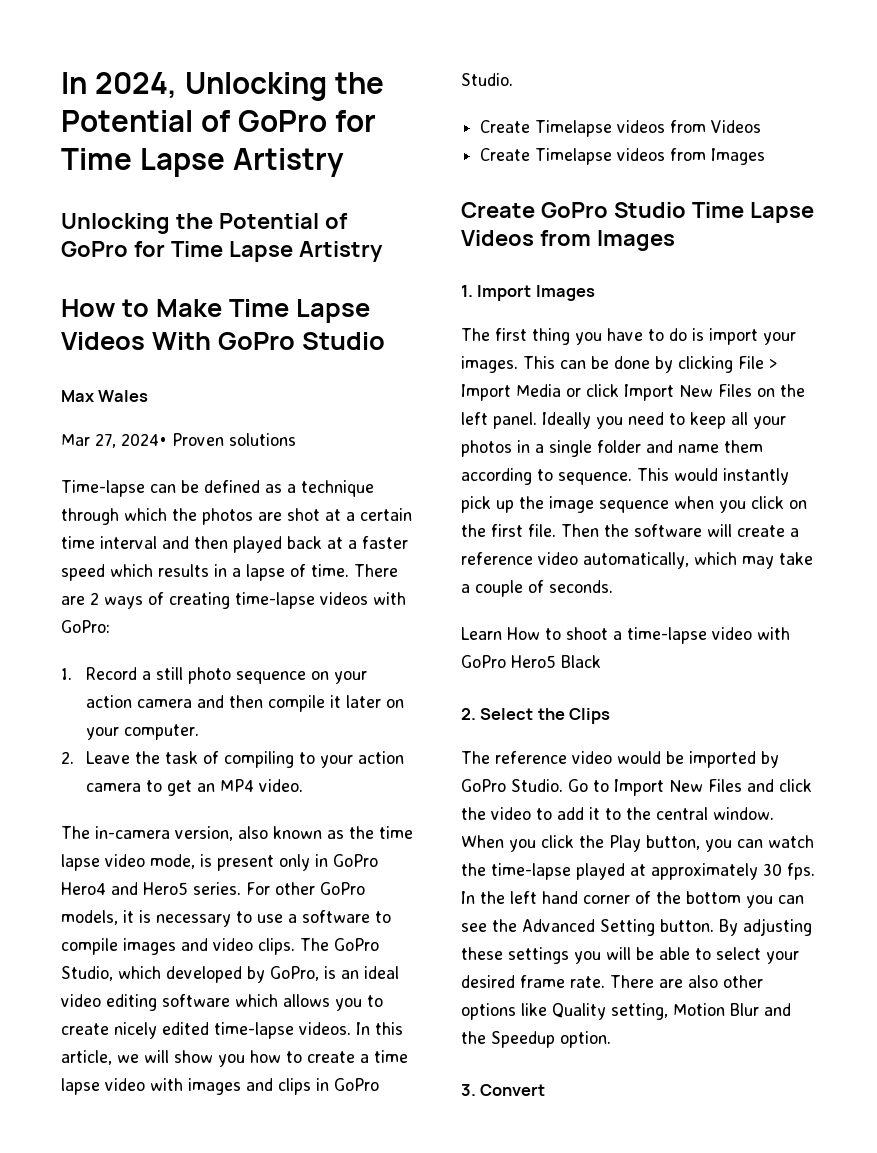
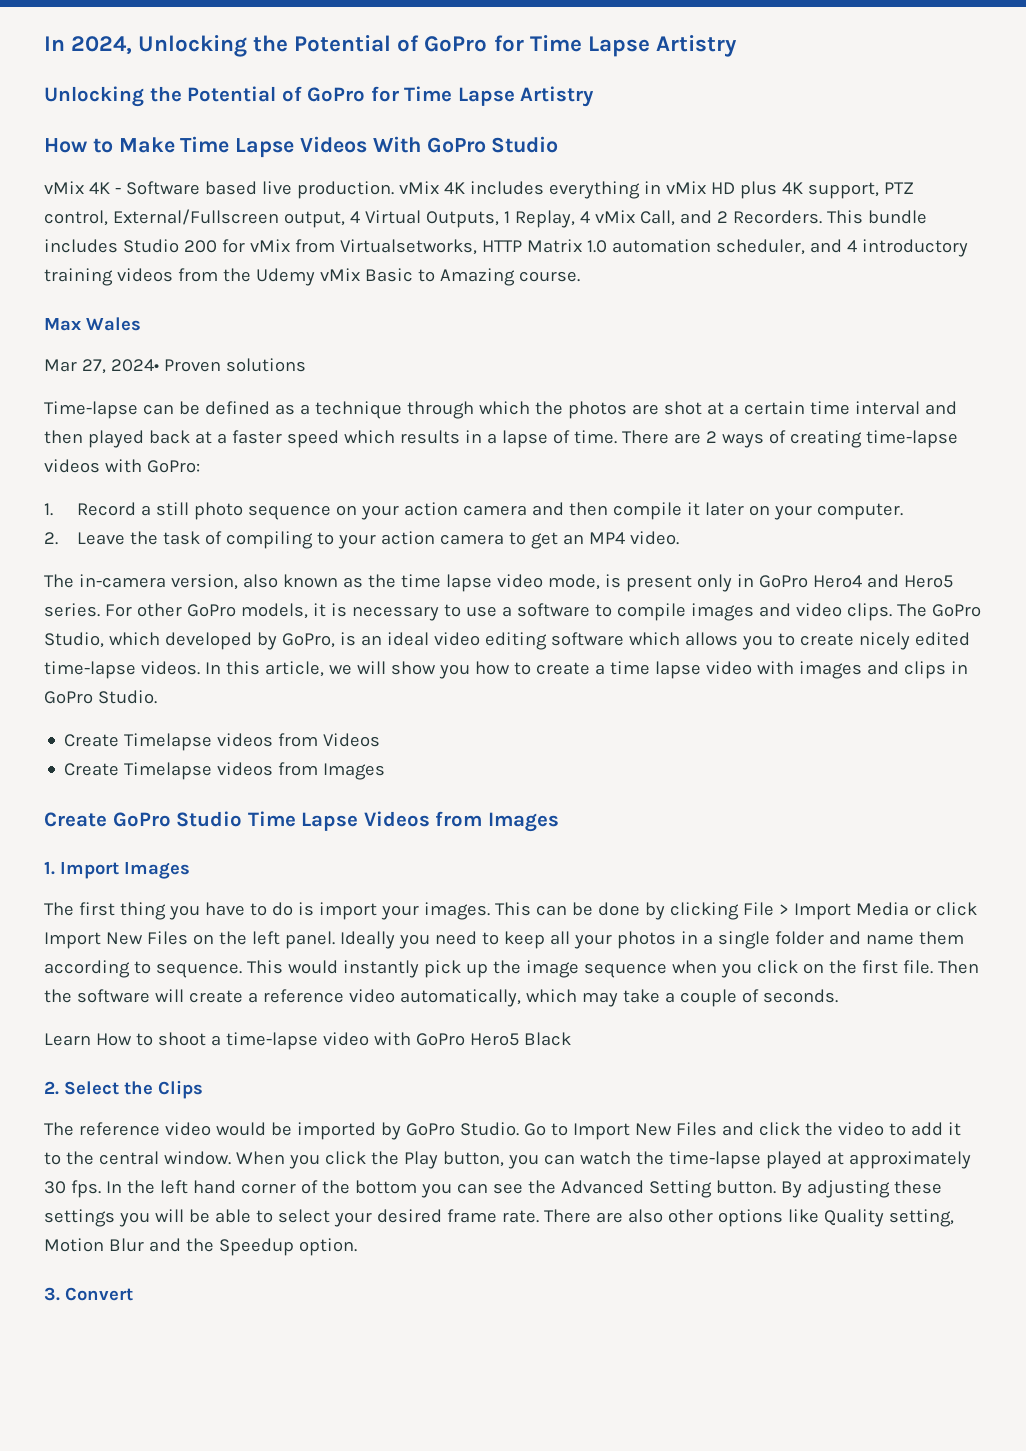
+ vMix 4K - Software based live production. vMix 4K includes everything in vMix HD plus 4K support, PTZ control, External/Fullscreen output, 4 Virtual Outputs, 1 Replay, 4 vMix Call, and 2 Recorders. This bundle includes Studio 200 for vMix from Virtualsetworks, HTTP Matrix 1.0 automation scheduler, and 4 introductory training videos from the Udemy vMix Basic to Amazing course.

